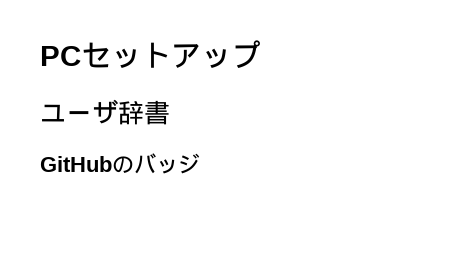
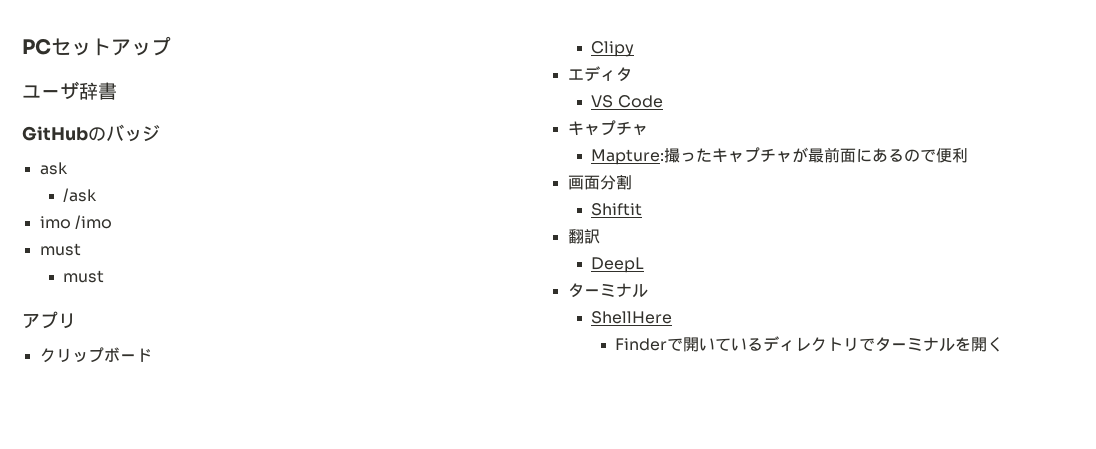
+ ask
+ /ask
+ imo /imo
+ must
+ must
+ アプリ
+ クリップボード
+ Clipy
+ エディタ
+ VS Code
+ キャプチャ
+ Mapture:撮ったキャプチャが最前面にあるので便利
+ 画面分割
+ Shiftit
+ 翻訳
+ DeepL
+ ターミナル
+ ShellHere
+ Finderで開いているディレクトリでターミナルを開く

